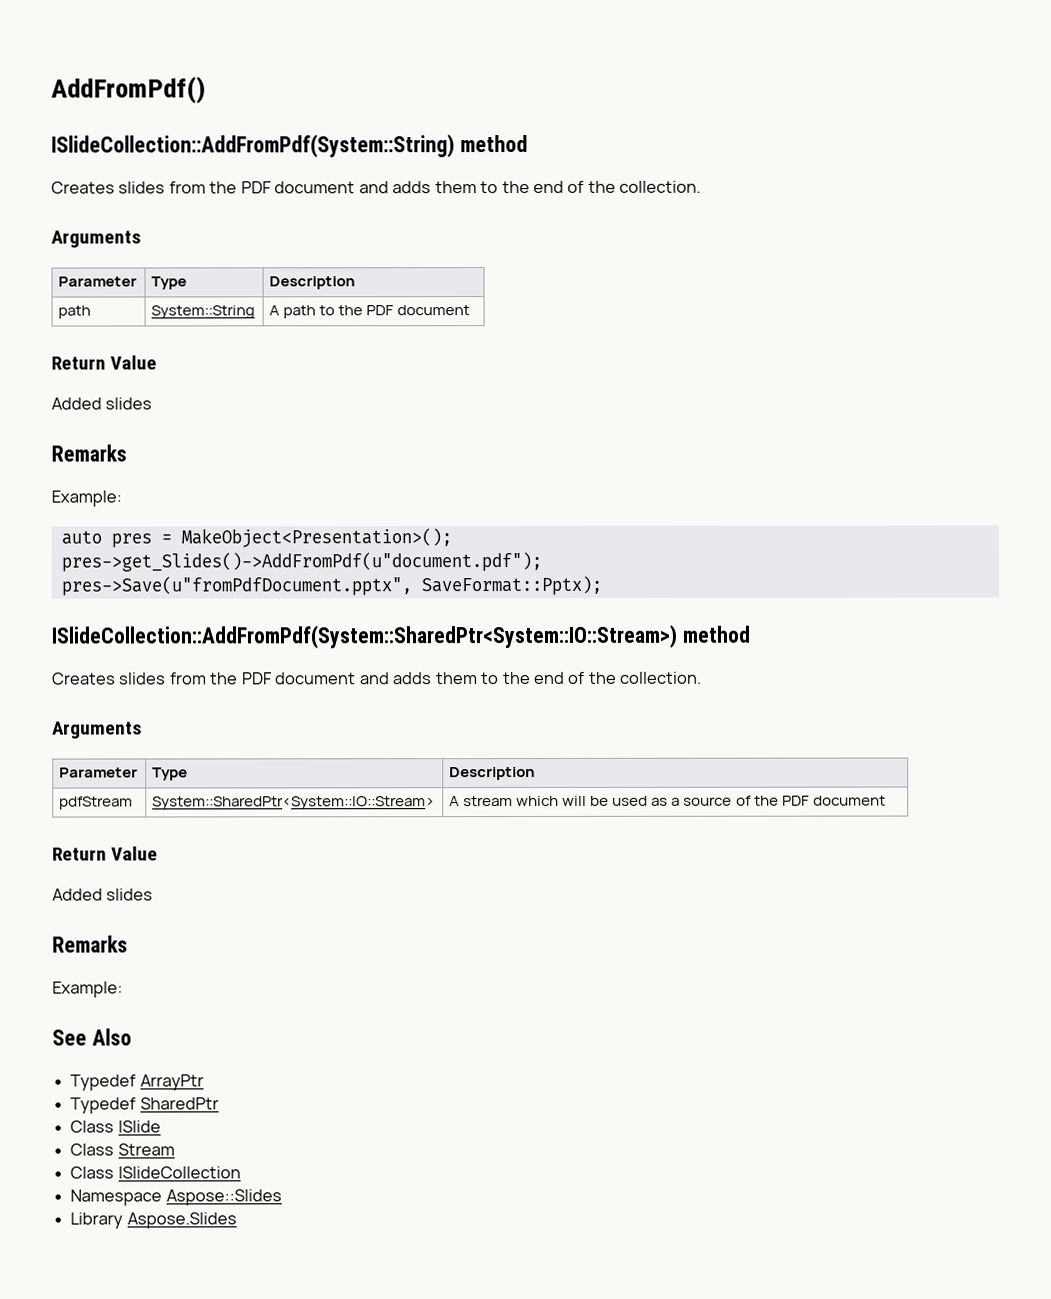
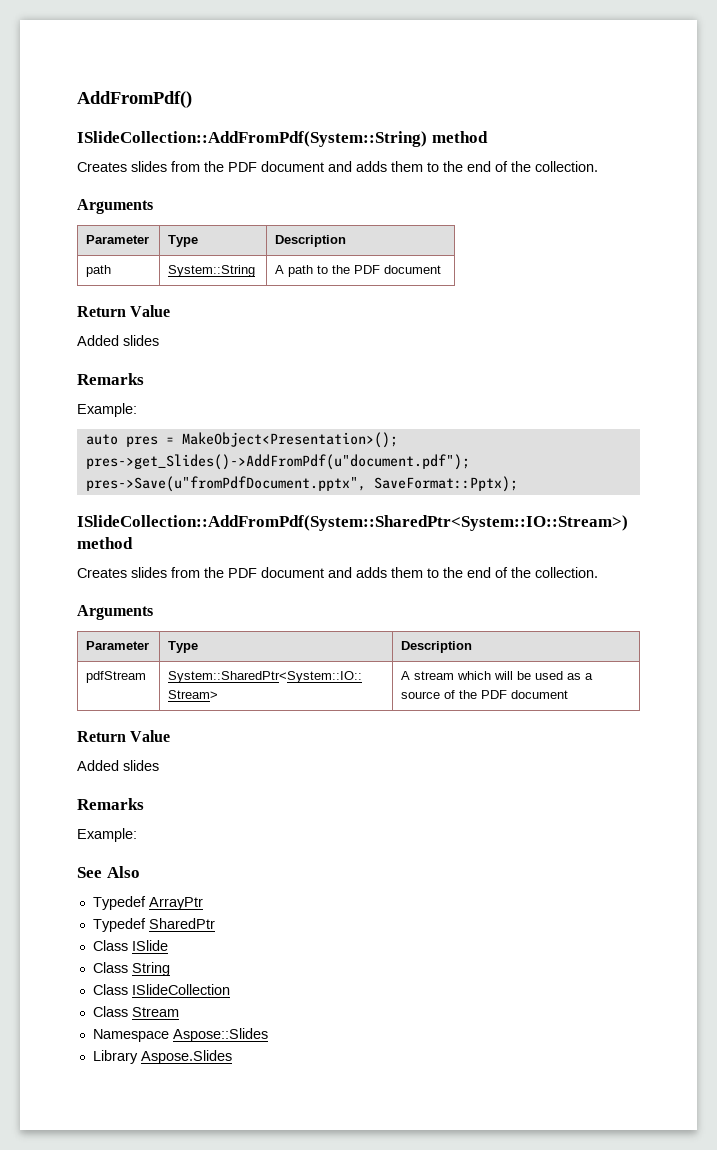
- Class Stream
+ Class String
+ Class Stream

